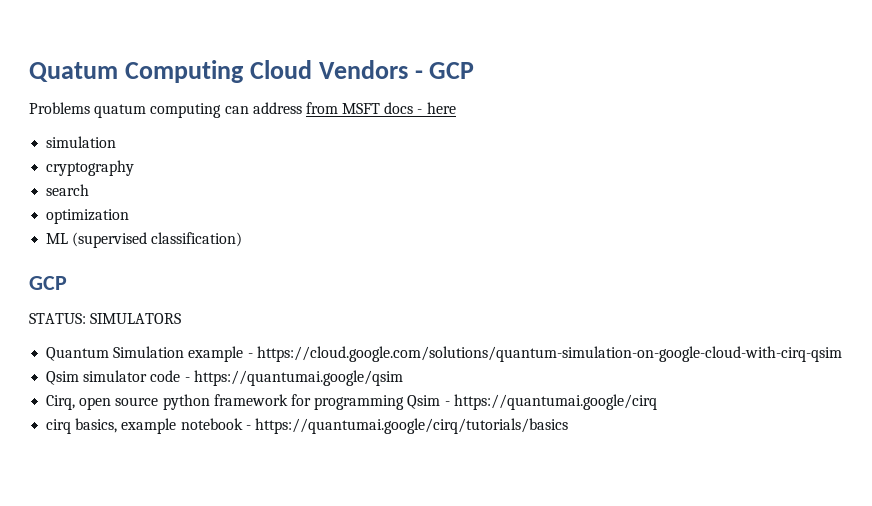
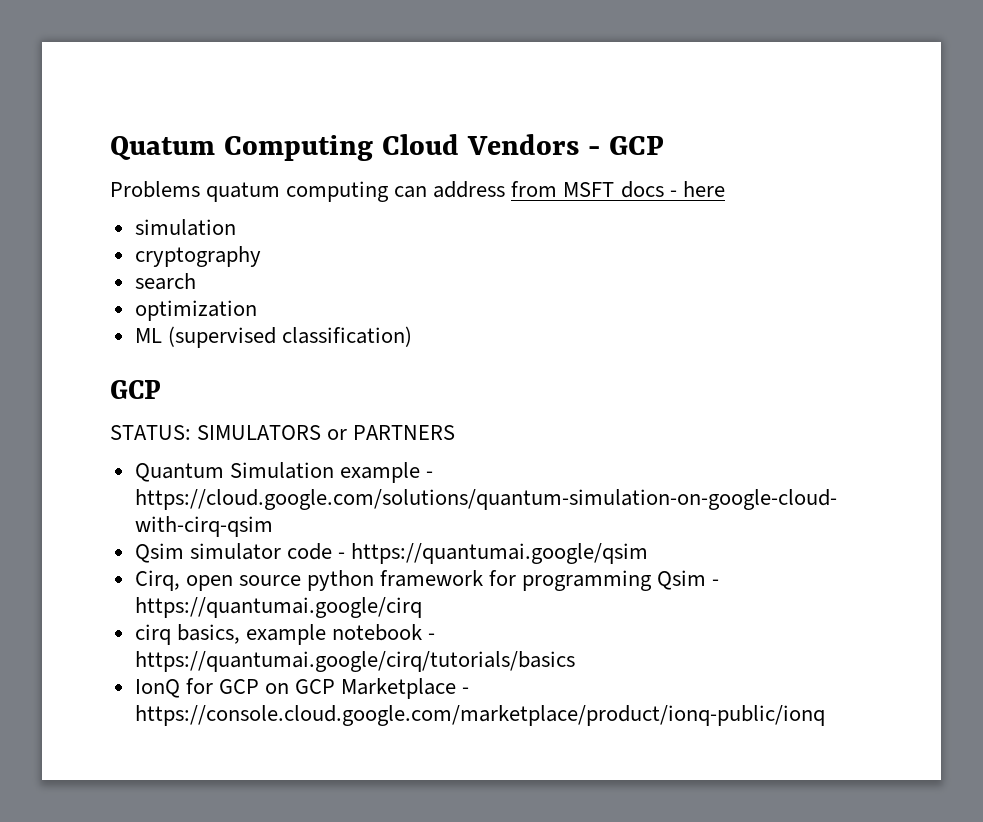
- STATUS: SIMULATORS
+ STATUS: SIMULATORS or PARTNERS
+ IonQ for GCP on GCP Marketplace - https://console.cloud.google.com/marketplace/product/ionq-public/ionq

